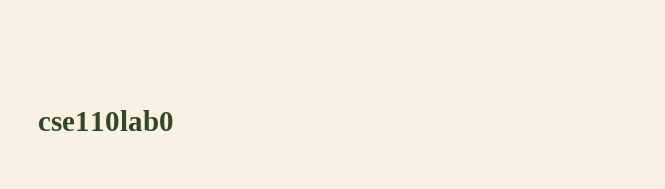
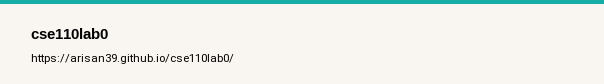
+ https://arisan39.github.io/cse110lab0/

